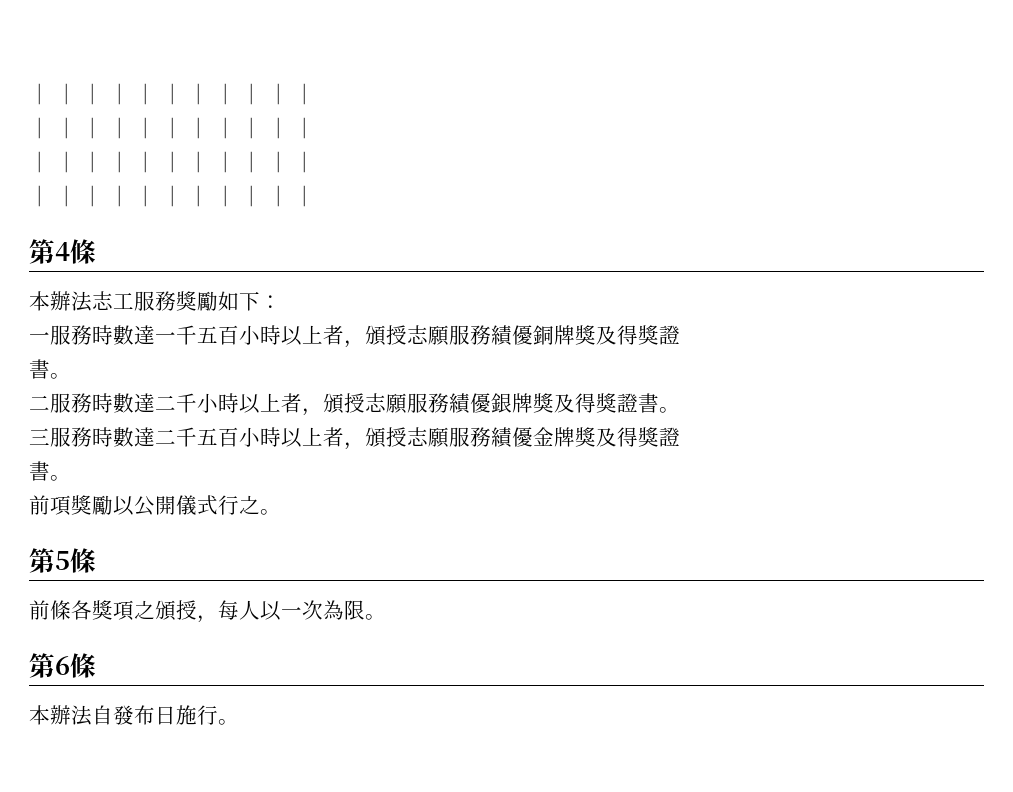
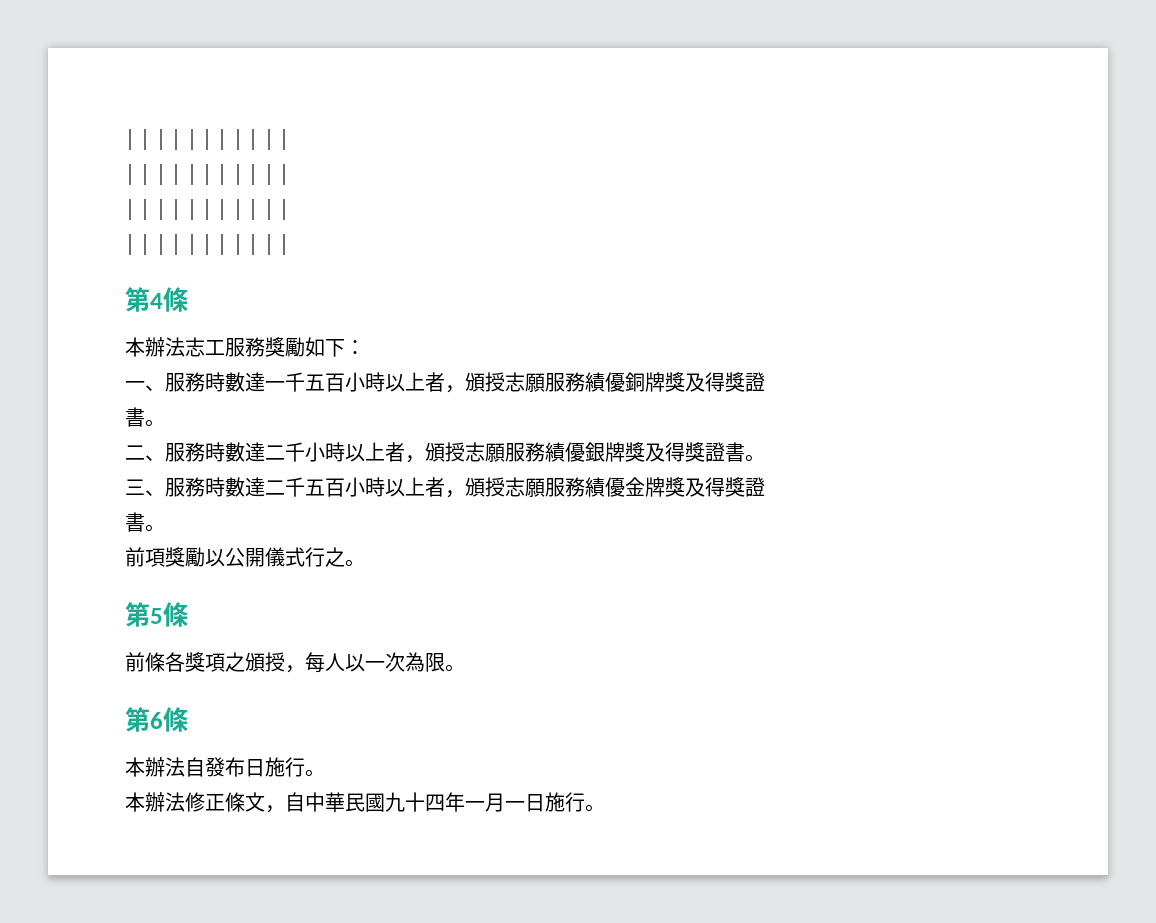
- 一服務時數達一千五百小時以上者，頒授志願服務績優銅牌獎及得獎證
+ 一、服務時數達一千五百小時以上者，頒授志願服務績優銅牌獎及得獎證
- 二服務時數達二千小時以上者，頒授志願服務績優銀牌獎及得獎證書。
+ 二、服務時數達二千小時以上者，頒授志願服務績優銀牌獎及得獎證書。
- 三服務時數達二千五百小時以上者，頒授志願服務績優金牌獎及得獎證
+ 三、服務時數達二千五百小時以上者，頒授志願服務績優金牌獎及得獎證
+ 本辦法修正條文，自中華民國九十四年一月一日施行。

